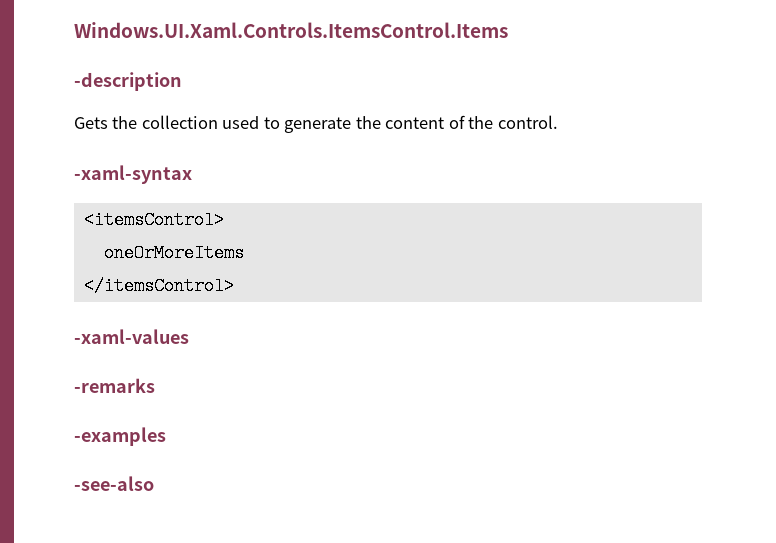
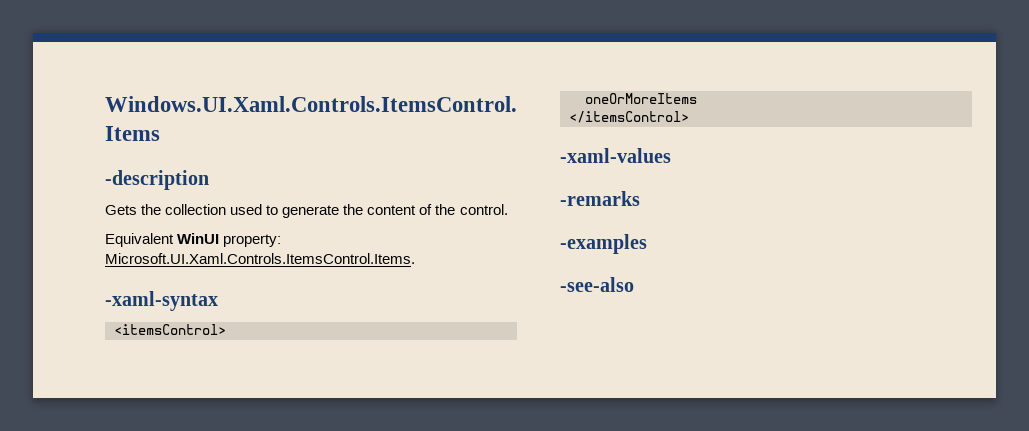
+ Equivalent WinUI property: Microsoft.UI.Xaml.Controls.ItemsControl.Items.

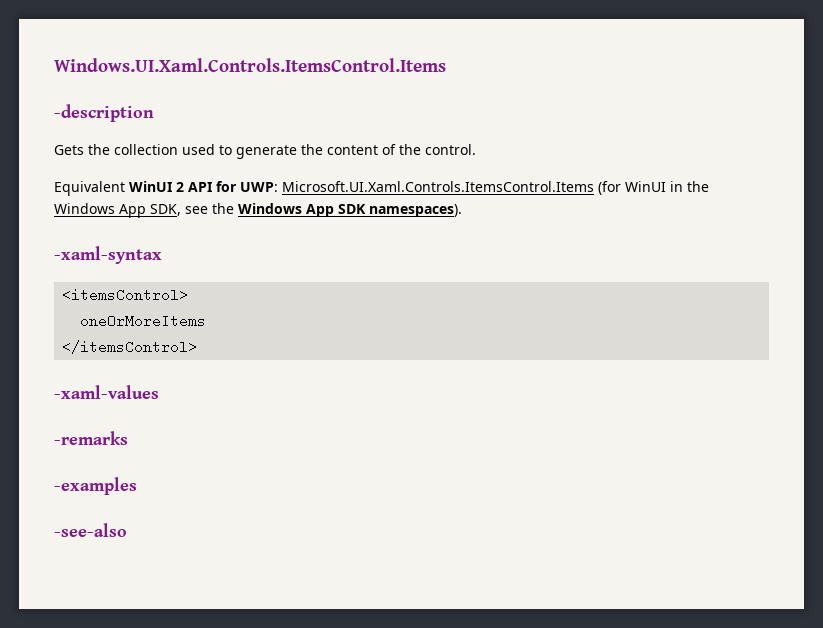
- Equivalent WinUI property: Microsoft.UI.Xaml.Controls.ItemsControl.Items.
+ Equivalent WinUI 2 API for UWP: Microsoft.UI.Xaml.Controls.ItemsControl.Items (for WinUI in the Windows App SDK, see the Windows App SDK namespaces).

